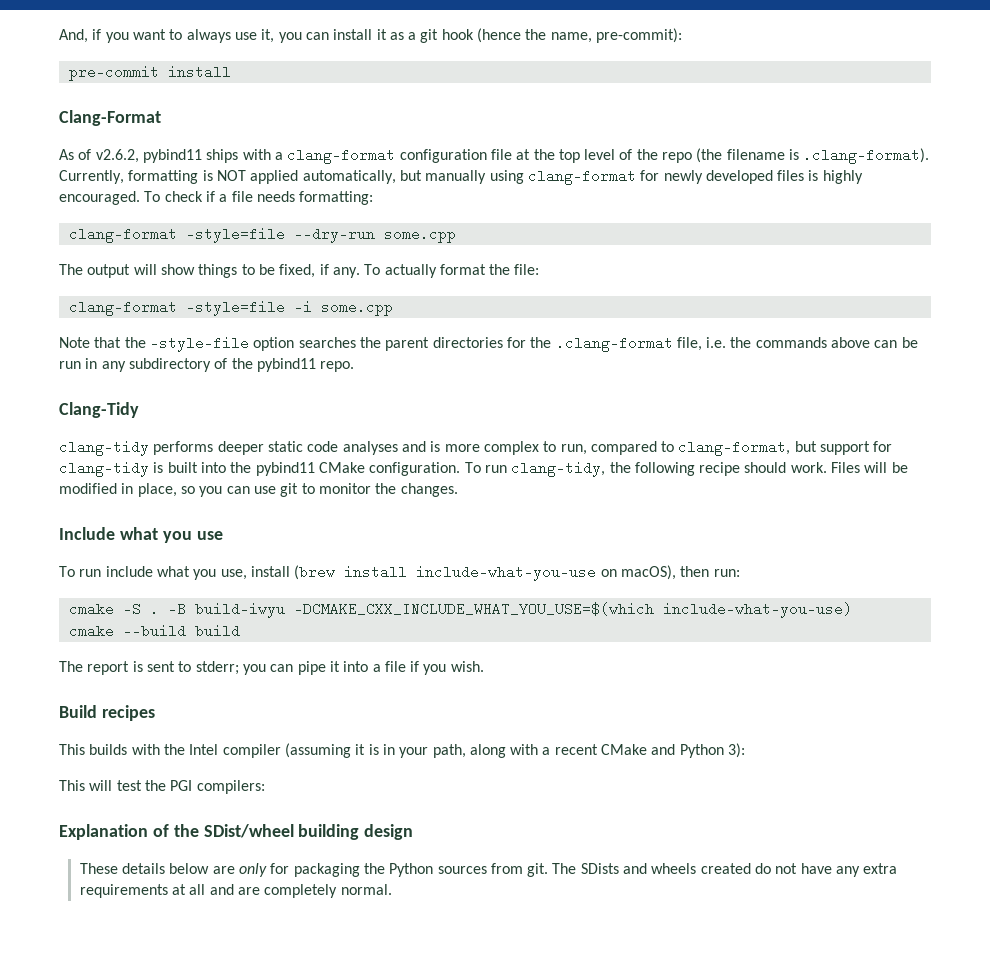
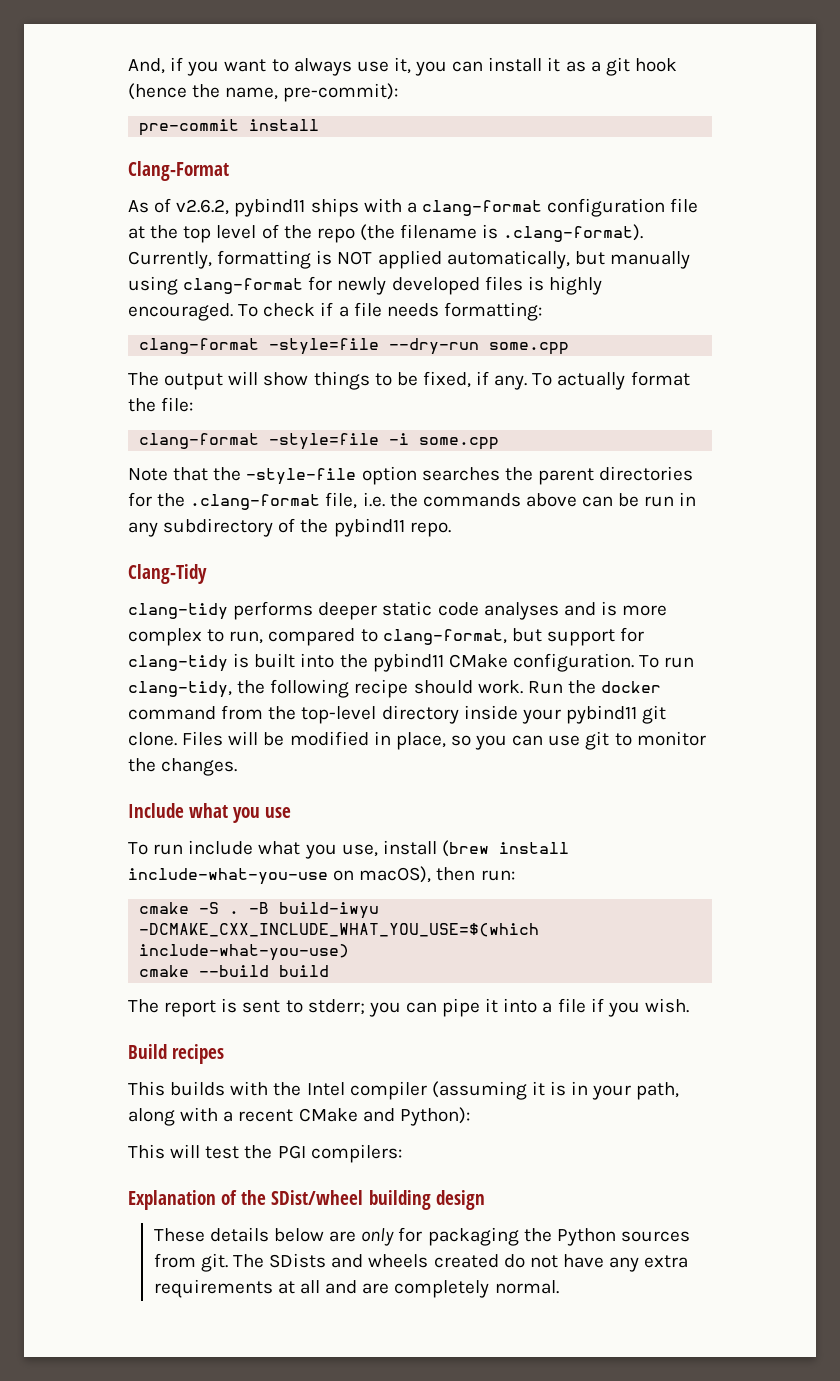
+ Run the docker command from the top-level directory inside your pybind11 git clone.
- This builds with the Intel compiler (assuming it is in your path, along with a recent CMake and Python 3):
+ This builds with the Intel compiler (assuming it is in your path, along with a recent CMake and Python):

